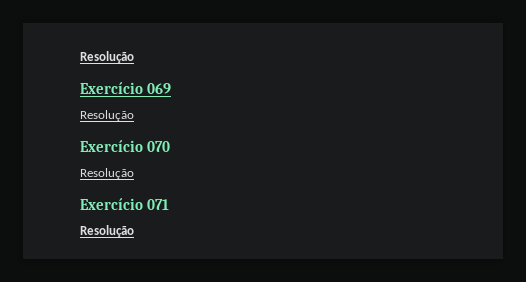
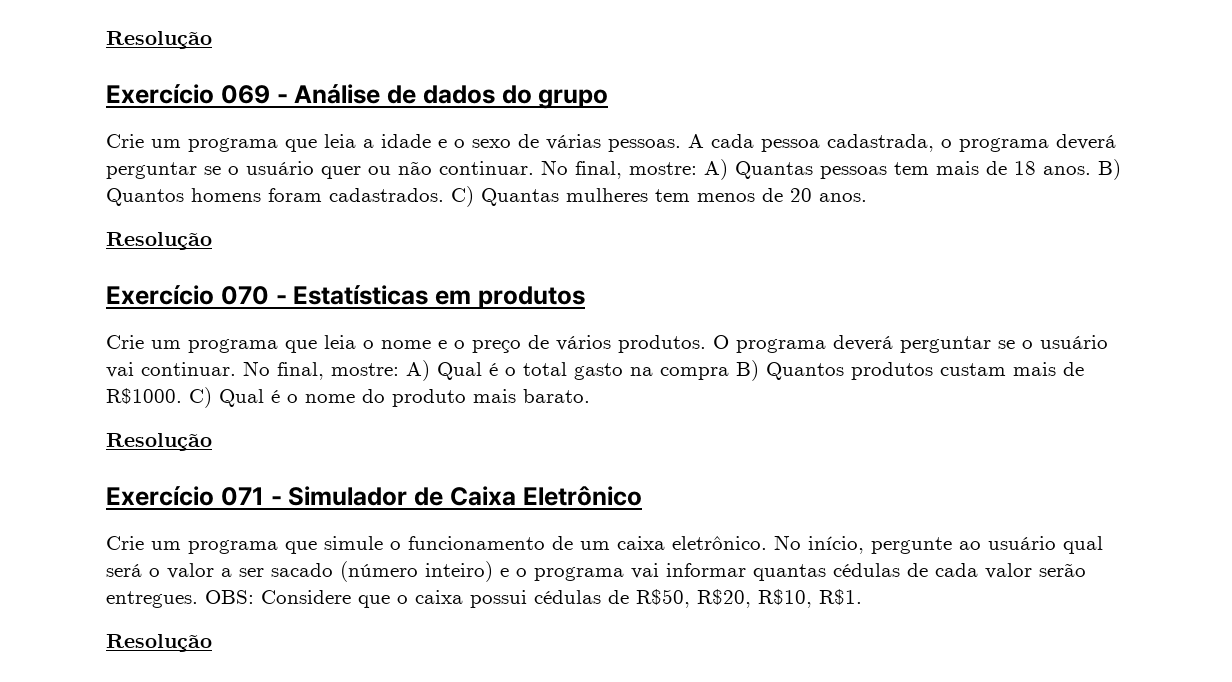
- Exercício 069
+ Exercício 069 - Análise de dados do grupo
+ Crie um programa que leia a idade e o sexo de várias pessoas. A cada pessoa cadastrada, o programa deverá perguntar se o usuário quer ou não continuar. No final, mostre: A) Quantas pessoas tem mais de 18 anos. B) Quantos homens foram cadastrados. C) Quantas mulheres tem menos de 20 anos.
  Resolução
- Exercício 070
+ Exercício 070 - Estatísticas em produtos
+ Crie um programa que leia o nome e o preço de vários produtos. O programa deverá perguntar se o usuário vai continuar. No final, mostre: A) Qual é o total gasto na compra B) Quantos produtos custam mais de R$1000. C) Qual é o nome do produto mais barato.
  Resolução
- Exercício 071
+ Exercício 071 - Simulador de Caixa Eletrônico
+ Crie um programa que simule o funcionamento de um caixa eletrônico. No início, pergunte ao usuário qual será o valor a ser sacado (número inteiro) e o programa vai informar quantas cédulas de cada valor serão entregues. OBS: Considere que o caixa possui cédulas de R$50, R$20, R$10, R$1.

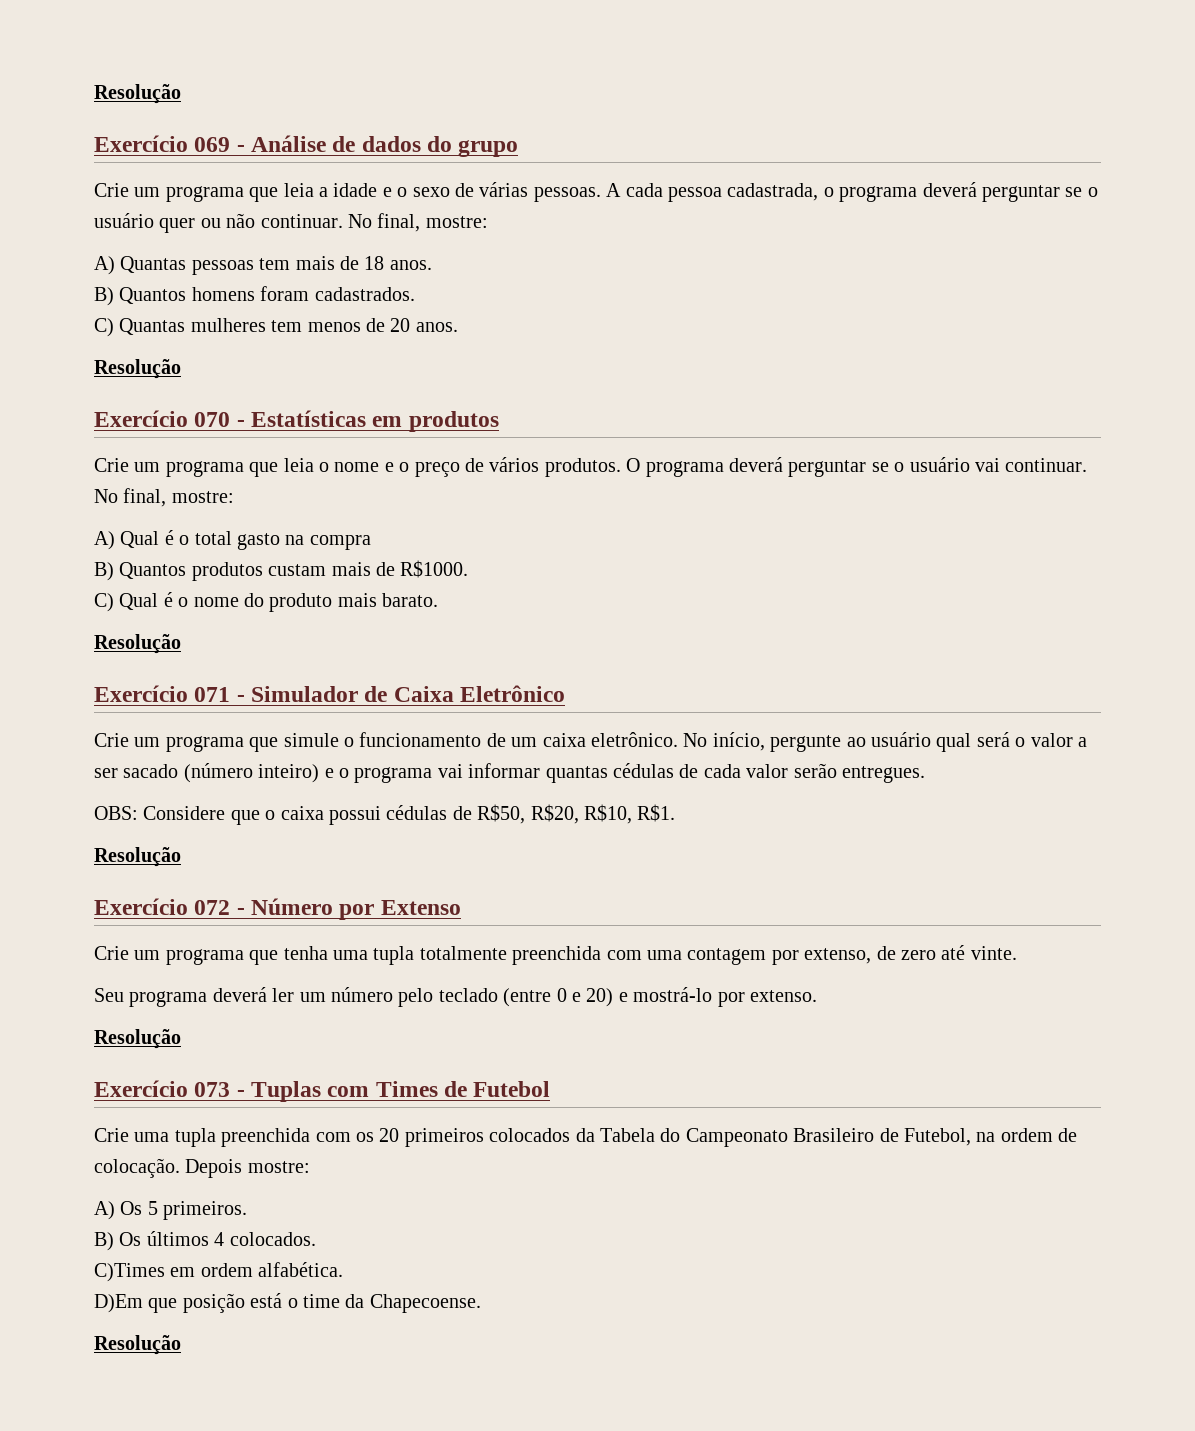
- A cada pessoa cadastrada, o programa deverá perguntar se o usuário quer ou não continuar. No final, mostre: A) Quantas pessoas tem mais de 18 anos. B) Quantos homens foram cadastrados. C) Quantas mulheres tem menos de 20 anos.
+ A cada pessoa cadastrada, o programa deverá perguntar se o usuário quer ou não continuar. No final, mostre:
+ A) Quantas pessoas tem mais de 18 anos.
+ B) Quantos homens foram cadastrados.
+ C) Quantas mulheres tem menos de 20 anos.
- O programa deverá perguntar se o usuário vai continuar. No final, mostre: A) Qual é o total gasto na compra B) Quantos produtos custam mais de R$1000. C) Qual é o nome do produto mais barato.
+ O programa deverá perguntar se o usuário vai continuar. No final, mostre:
+ A) Qual é o total gasto na compra
+ B) Quantos produtos custam mais de R$1000.
+ C) Qual é o nome do produto mais barato.
- No início, pergunte ao usuário qual será o valor a ser sacado (número inteiro) e o programa vai informar quantas cédulas de cada valor serão entregues. OBS: Considere que o caixa possui cédulas de R$50, R$20, R$10, R$1.
+ No início, pergunte ao usuário qual será o valor a ser sacado (número inteiro) e o programa vai informar quantas cédulas de cada valor serão entregues.
+ OBS: Considere que o caixa possui cédulas de R$50, R$20, R$10, R$1.
+ Exercício 072 - Número por Extenso
+ Crie um programa que tenha uma tupla totalmente preenchida com uma contagem por extenso, de zero até vinte.
+ Seu programa deverá ler um número pelo teclado (entre 0 e 20) e mostrá-lo por extenso.
+ Resolução
+ Exercício 073 - Tuplas com Times de Futebol
+ Crie uma tupla preenchida com os 20 primeiros colocados da Tabela do Campeonato Brasileiro de Futebol, na ordem de colocação. Depois mostre:
+ A) Os 5 primeiros.
+ B) Os últimos 4 colocados.
+ C)Times em ordem alfabética.
+ D)Em que posição está o time da Chapecoense.
+ Resolução

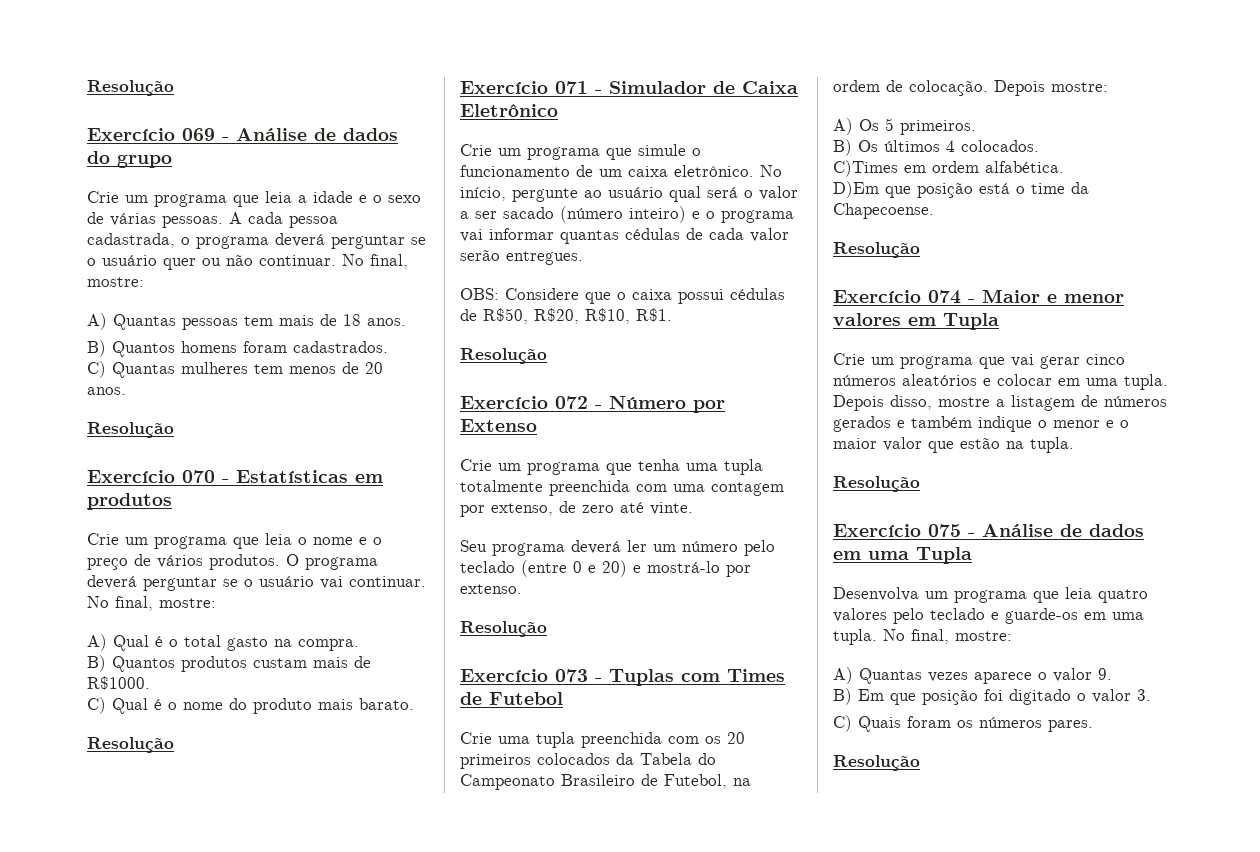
- A) Qual é o total gasto na compra
+ A) Qual é o total gasto na compra.
+ Exercício 074 - Maior e menor valores em Tupla
+ Crie um programa que vai gerar cinco números aleatórios e colocar em uma tupla. Depois disso, mostre a listagem de números gerados e também indique o menor e o maior valor que estão na tupla.
+ Resolução
+ Exercício 075 - Análise de dados em uma Tupla
+ Desenvolva um programa que leia quatro valores pelo teclado e guarde-os em uma tupla. No final, mostre:
+ A) Quantas vezes aparece o valor 9.
+ B) Em que posição foi digitado o valor 3.
+ C) Quais foram os números pares.
+ Resolução

